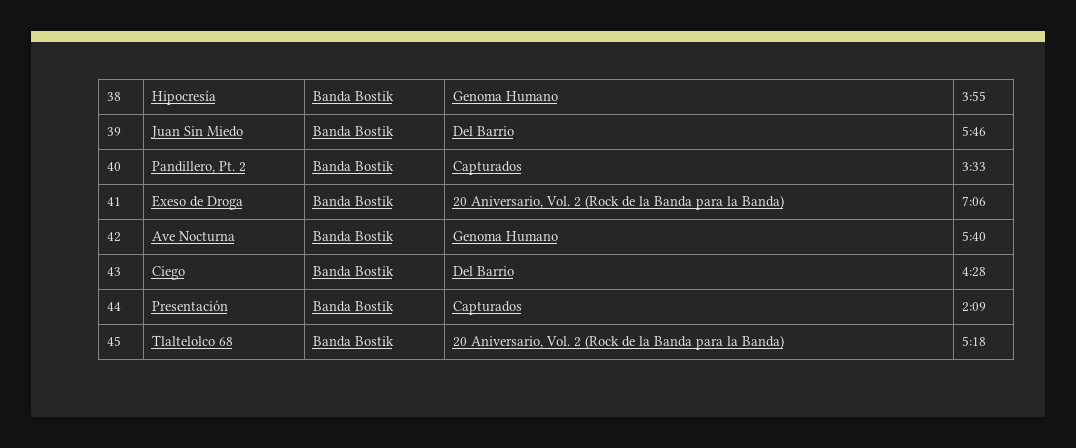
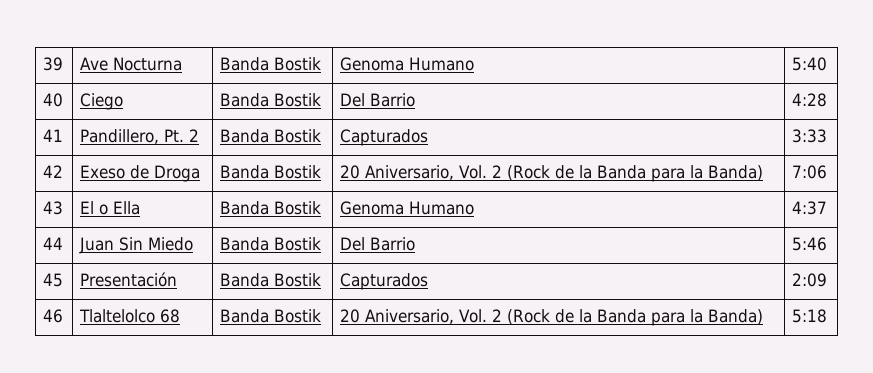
- 38 | Hipocresía | Banda Bostik | Genoma Humano | 3:55
- 39 | Juan Sin Miedo | Banda Bostik | Del Barrio | 5:46
- 40 | Pandillero, Pt. 2 | Banda Bostik | Capturados | 3:33
+ 39 | Ave Nocturna | Banda Bostik | Genoma Humano | 5:40
+ 40 | Ciego | Banda Bostik | Del Barrio | 4:28
+ 41 | Pandillero, Pt. 2 | Banda Bostik | Capturados | 3:33
- 41 | Exeso de Droga | Banda Bostik | 20 Aniversario, Vol. 2 (Rock de la Banda para la Banda) | 7:06
+ 42 | Exeso de Droga | Banda Bostik | 20 Aniversario, Vol. 2 (Rock de la Banda para la Banda) | 7:06
- 42 | Ave Nocturna | Banda Bostik | Genoma Humano | 5:40
- 43 | Ciego | Banda Bostik | Del Barrio | 4:28
- 44 | Presentación | Banda Bostik | Capturados | 2:09
+ 43 | El o Ella | Banda Bostik | Genoma Humano | 4:37
+ 44 | Juan Sin Miedo | Banda Bostik | Del Barrio | 5:46
+ 45 | Presentación | Banda Bostik | Capturados | 2:09
- 45 | Tlaltelolco 68 | Banda Bostik | 20 Aniversario, Vol. 2 (Rock de la Banda para la Banda) | 5:18
+ 46 | Tlaltelolco 68 | Banda Bostik | 20 Aniversario, Vol. 2 (Rock de la Banda para la Banda) | 5:18

